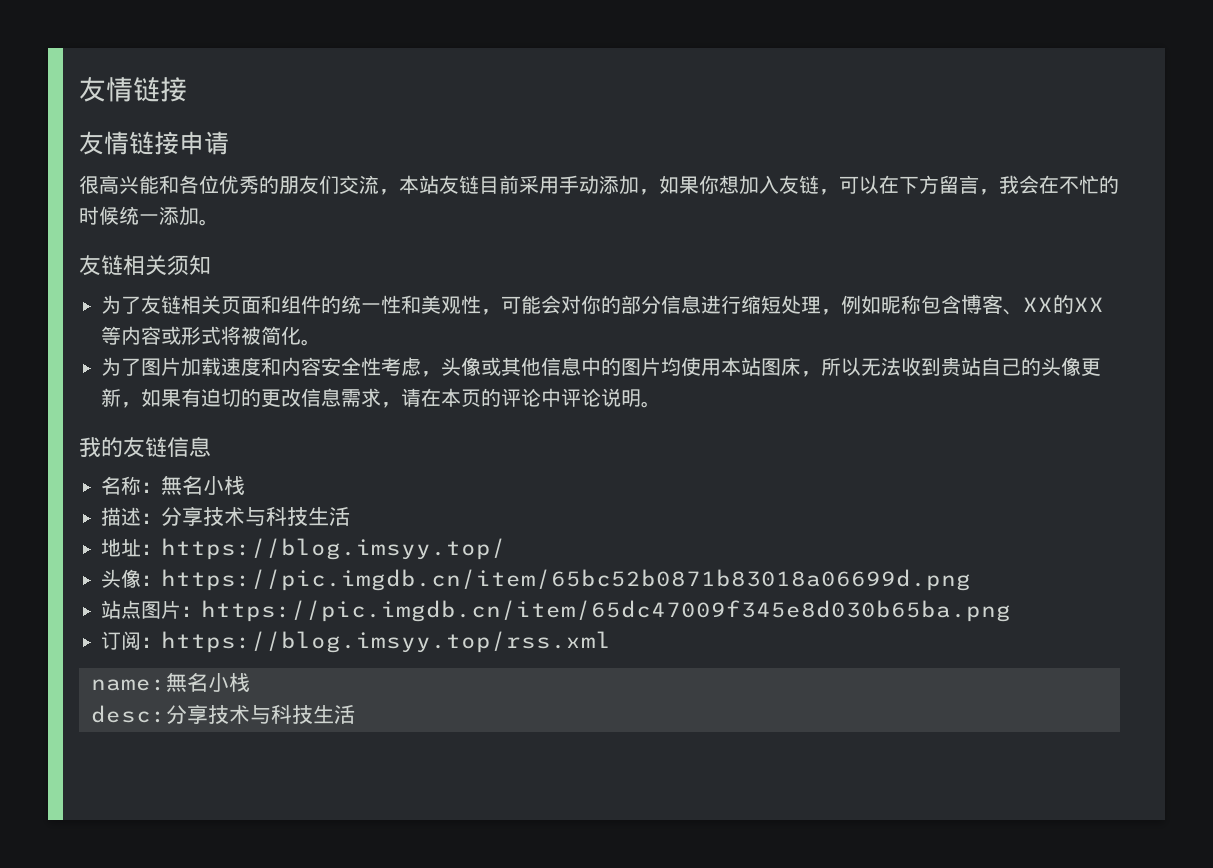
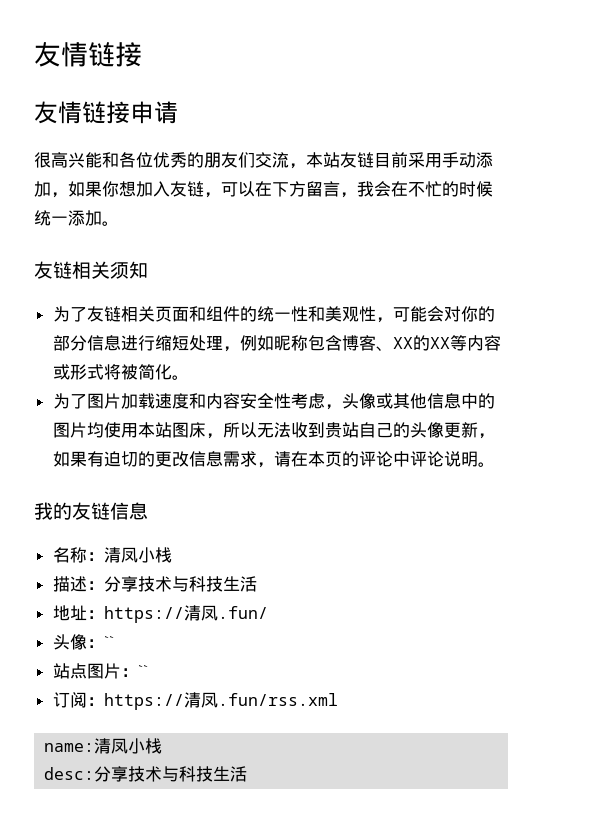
- 名称：無名小栈
+ 名称：清凤小栈
- 地址：https://blog.imsyy.top/
+ 地址：https://清凤.fun/
- 头像：https://pic.imgdb.cn/item/65bc52b0871b83018a06699d.png
+ 头像：``
- 站点图片：https://pic.imgdb.cn/item/65dc47009f345e8d030b65ba.png
+ 站点图片：``
- 订阅：https://blog.imsyy.top/rss.xml
+ 订阅：https://清凤.fun/rss.xml
- name:無名小栈
+ name:清凤小栈

